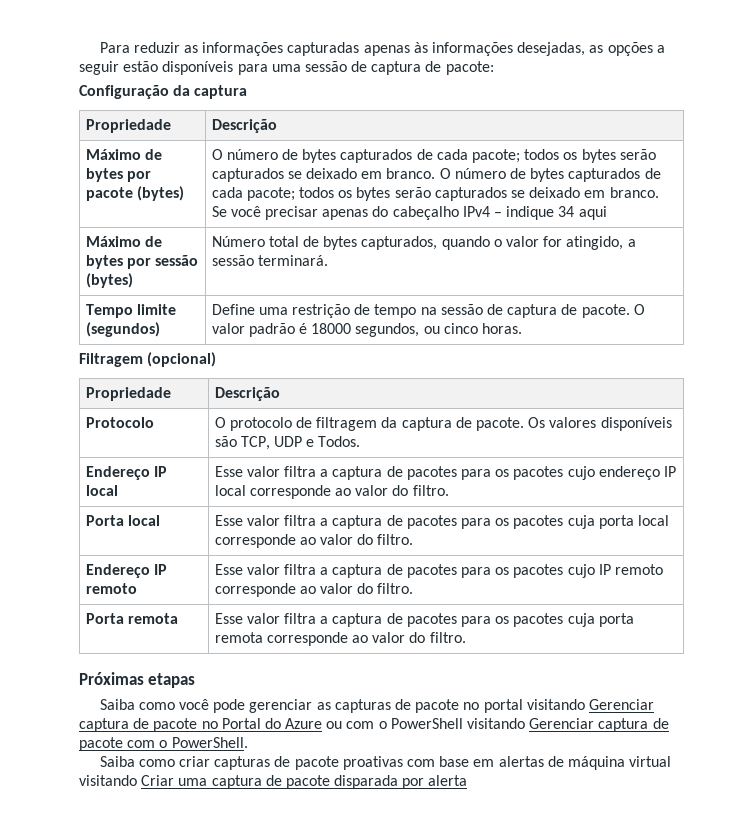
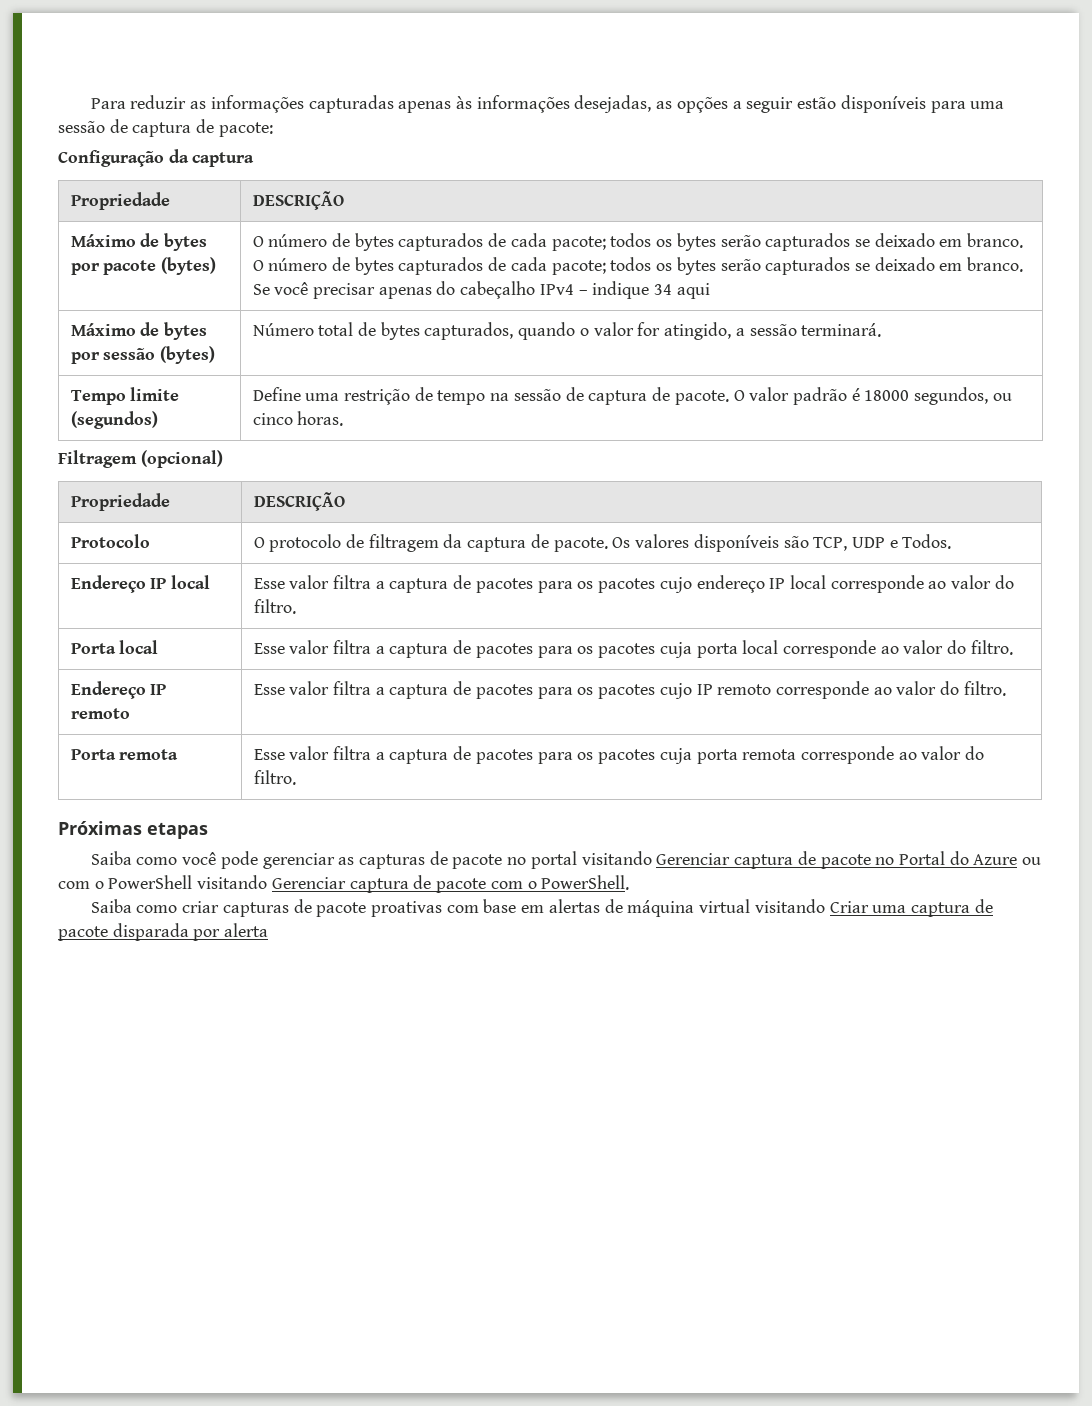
  Configuração da captura
- Propriedade | Descrição
+ Propriedade | DESCRIÇÃO
  Filtragem (opcional)
- Propriedade | Descrição
+ Propriedade | DESCRIÇÃO

